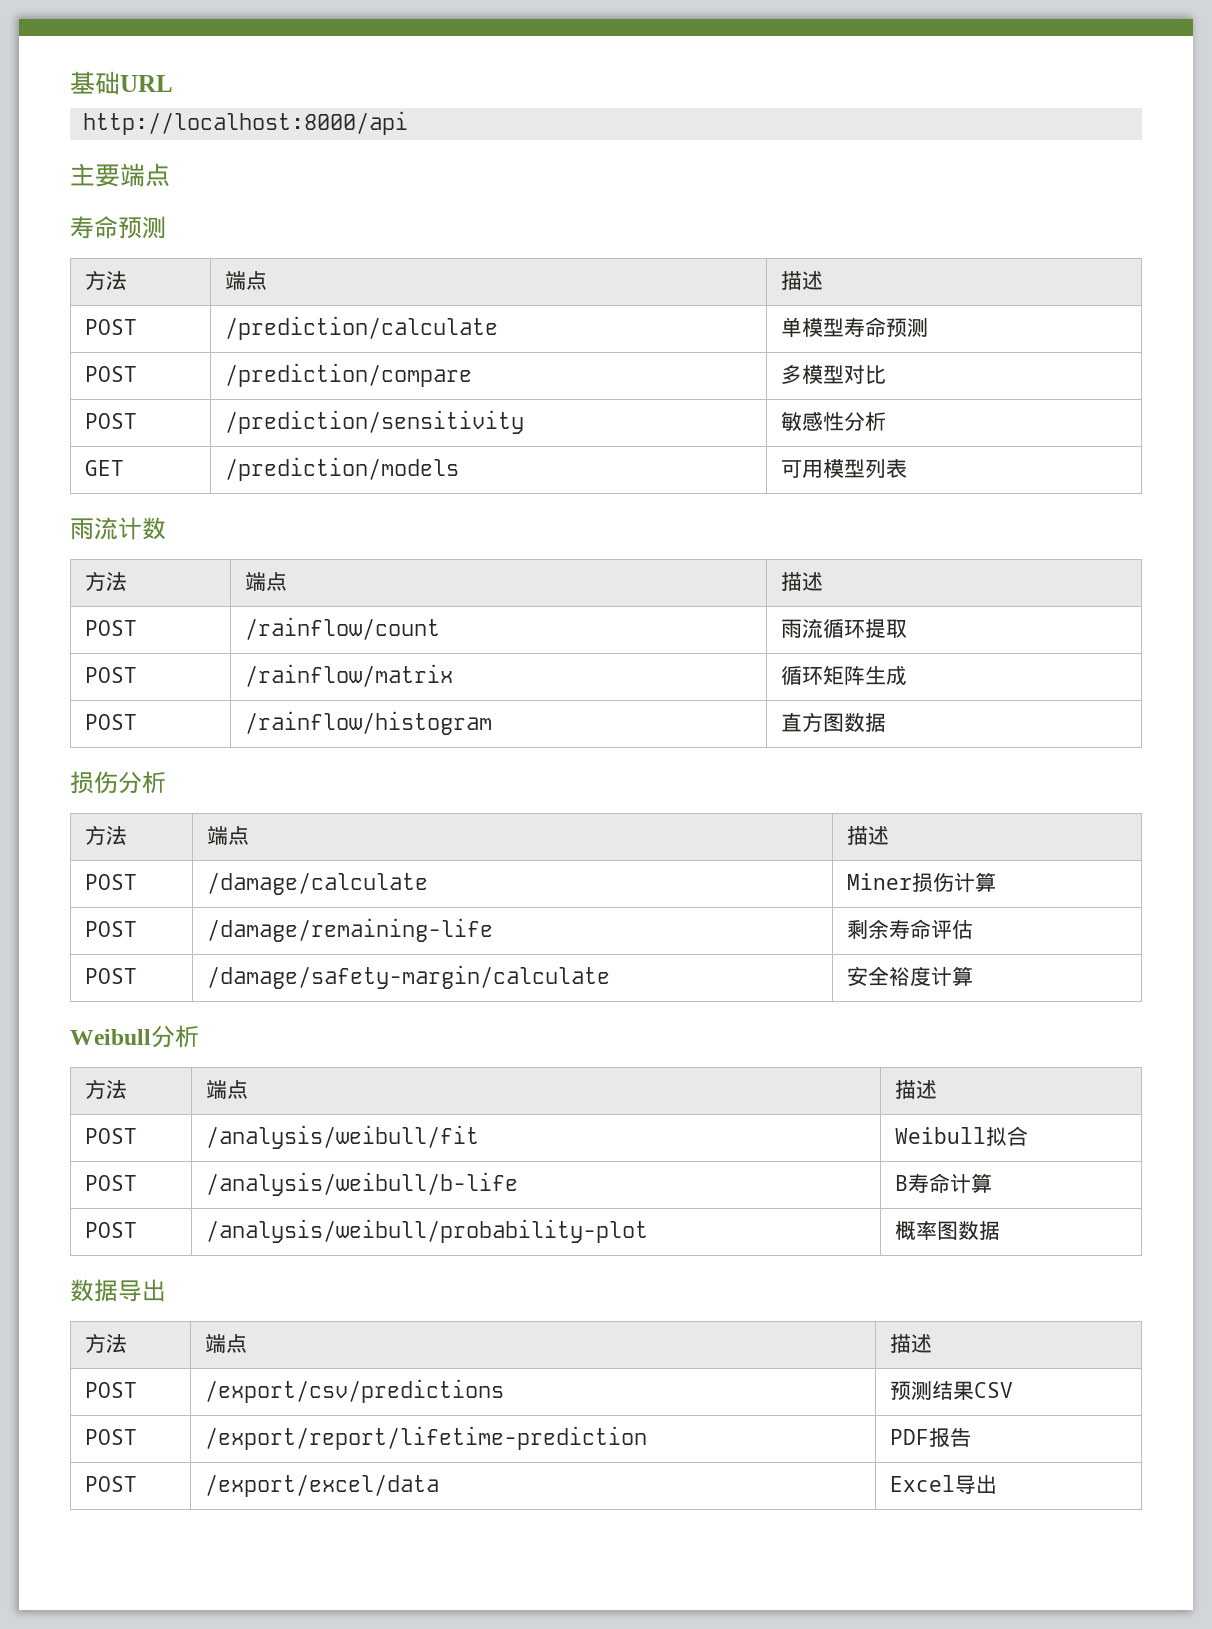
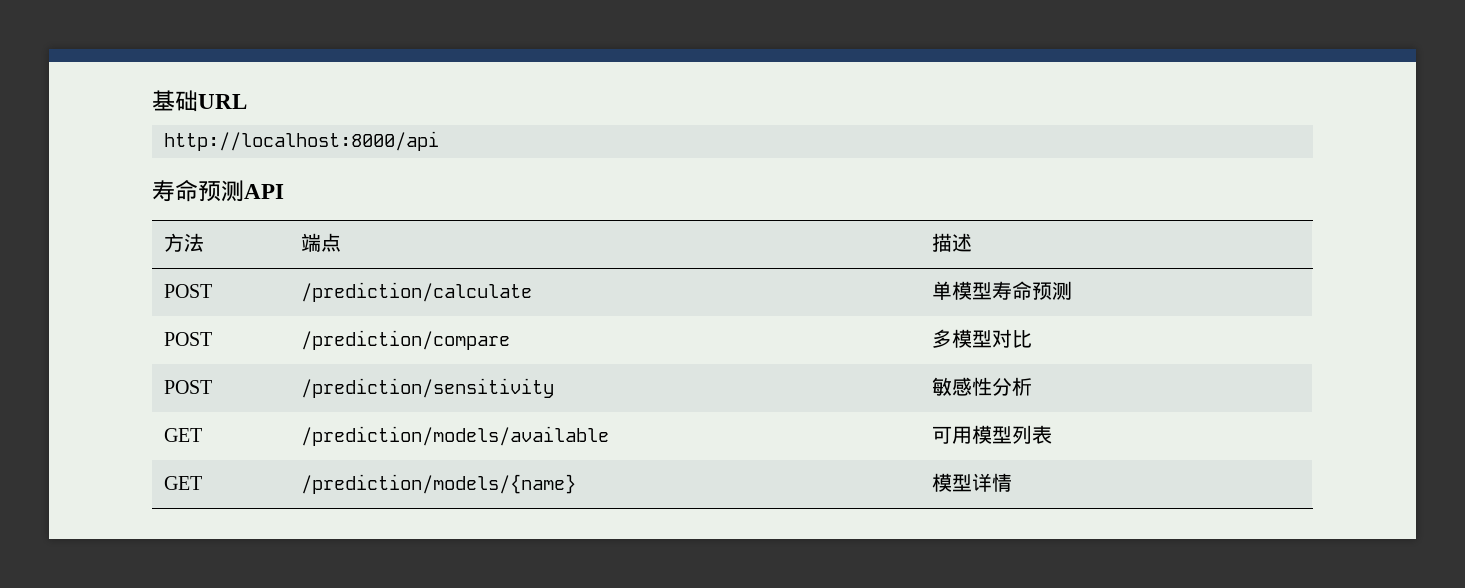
- 主要端点
- 寿命预测
+ 寿命预测API
- GET | /prediction/models | 可用模型列表
+ GET | /prediction/models/available | 可用模型列表
- 雨流计数
- 方法 | 端点 | 描述
- POST | /rainflow/count | 雨流循环提取
- POST | /rainflow/matrix | 循环矩阵生成
- POST | /rainflow/histogram | 直方图数据
- 损伤分析
- 方法 | 端点 | 描述
- POST | /damage/calculate | Miner损伤计算
- POST | /damage/remaining-life | 剩余寿命评估
- POST | /damage/safety-margin/calculate | 安全裕度计算
- Weibull分析
- 方法 | 端点 | 描述
- POST | /analysis/weibull/fit | Weibull拟合
- POST | /analysis/weibull/b-life | B寿命计算
- POST | /analysis/weibull/probability-plot | 概率图数据
- 数据导出
- 方法 | 端点 | 描述
- POST | /export/csv/predictions | 预测结果CSV
- POST | /export/report/lifetime-prediction | PDF报告
- POST | /export/excel/data | Excel导出
+ GET | /prediction/models/{name} | 模型详情

